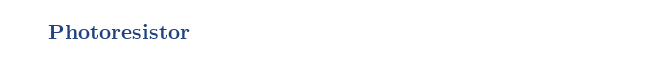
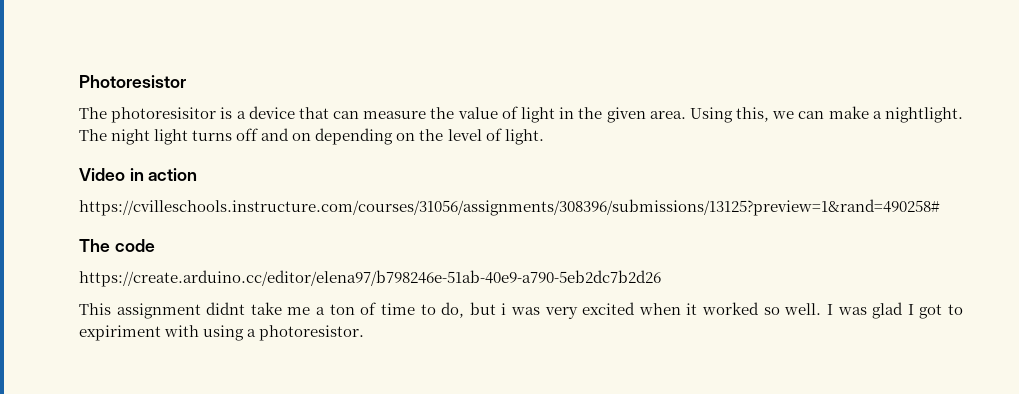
+ The photoresisitor is a device that can measure the value of light in the given area. Using this, we can make a nightlight. The night light turns off and on depending on the level of light.
+ Video in action
+ https://cvilleschools.instructure.com/courses/31056/assignments/308396/submissions/13125?preview=1&rand=490258#
+ The code
+ https://create.arduino.cc/editor/elena97/b798246e-51ab-40e9-a790-5eb2dc7b2d26
+ This assignment didnt take me a ton of time to do, but i was very excited when it worked so well. I was glad I got to expiriment with using a photoresistor.

